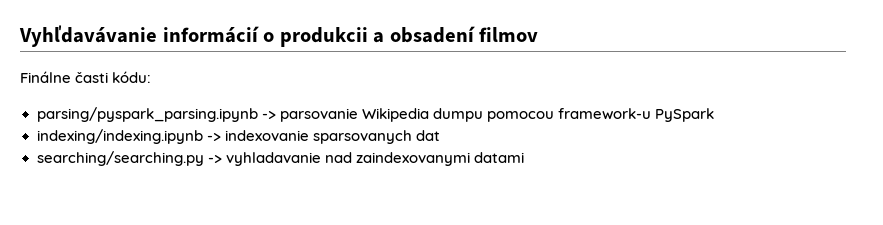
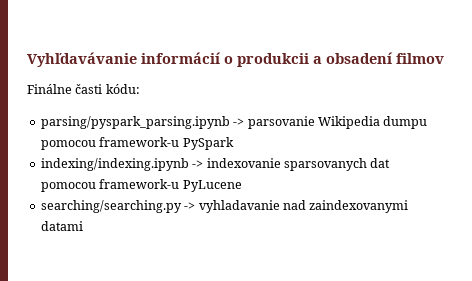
- indexing/indexing.ipynb -> indexovanie sparsovanych dat
+ indexing/indexing.ipynb -> indexovanie sparsovanych dat pomocou framework-u PyLucene

